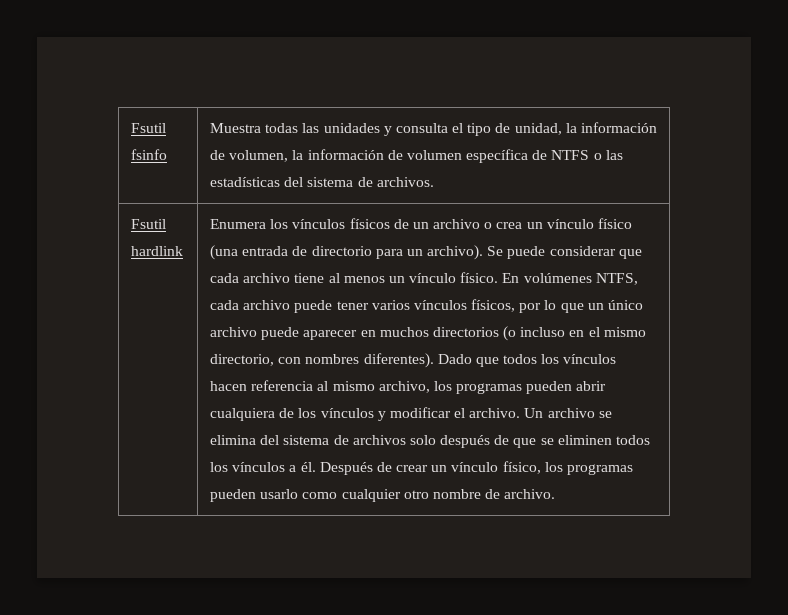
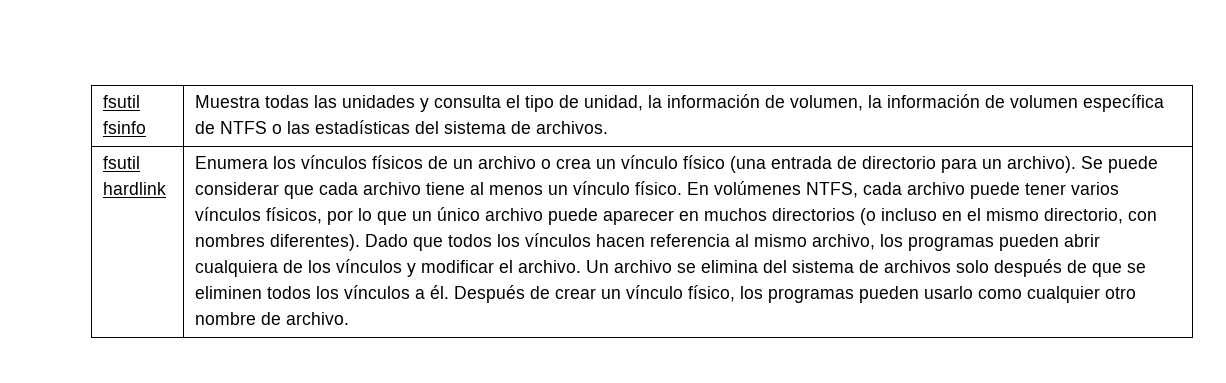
- Fsutil fsinfo | Muestra todas las unidades y consulta el tipo de unidad, la información de volumen, la información de volumen específica de NTFS o las estadísticas del sistema de archivos.
+ fsutil fsinfo | Muestra todas las unidades y consulta el tipo de unidad, la información de volumen, la información de volumen específica de NTFS o las estadísticas del sistema de archivos.
- Fsutil hardlink
+ fsutil hardlink

